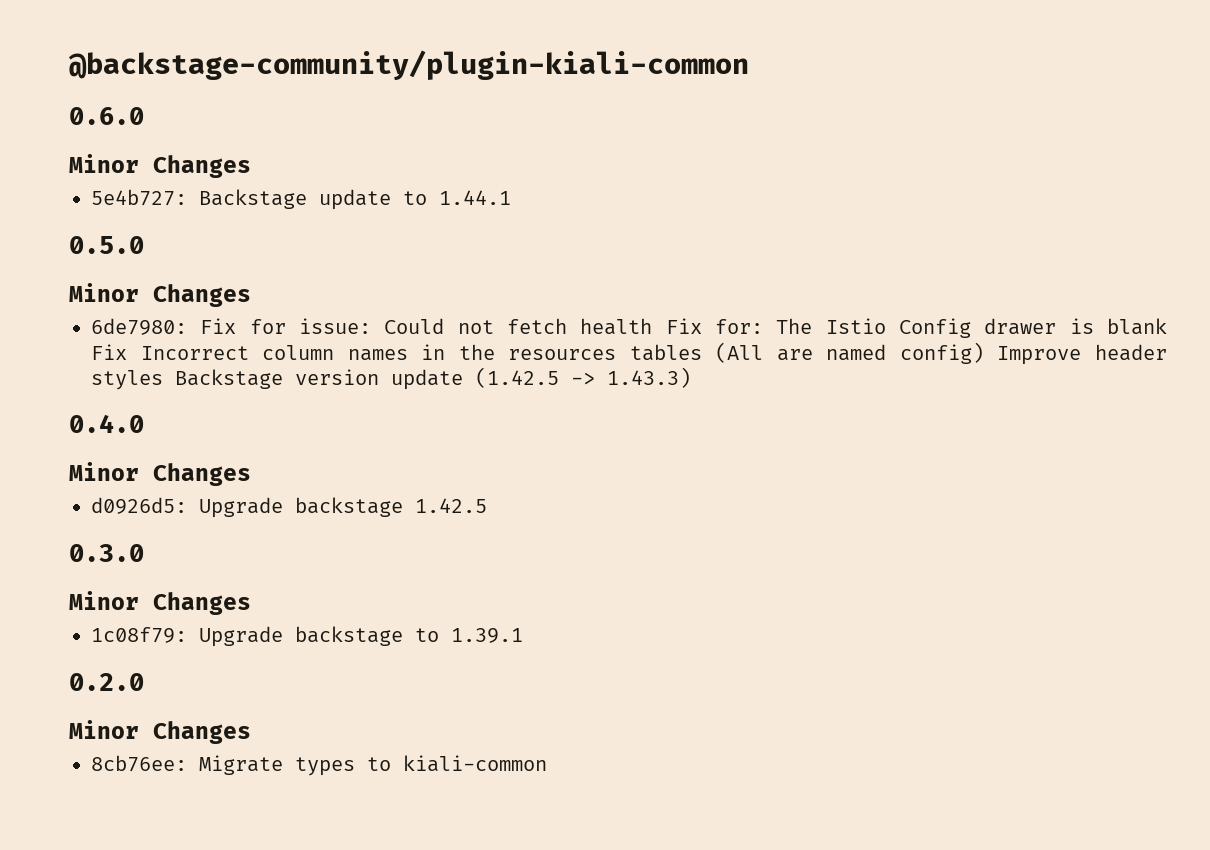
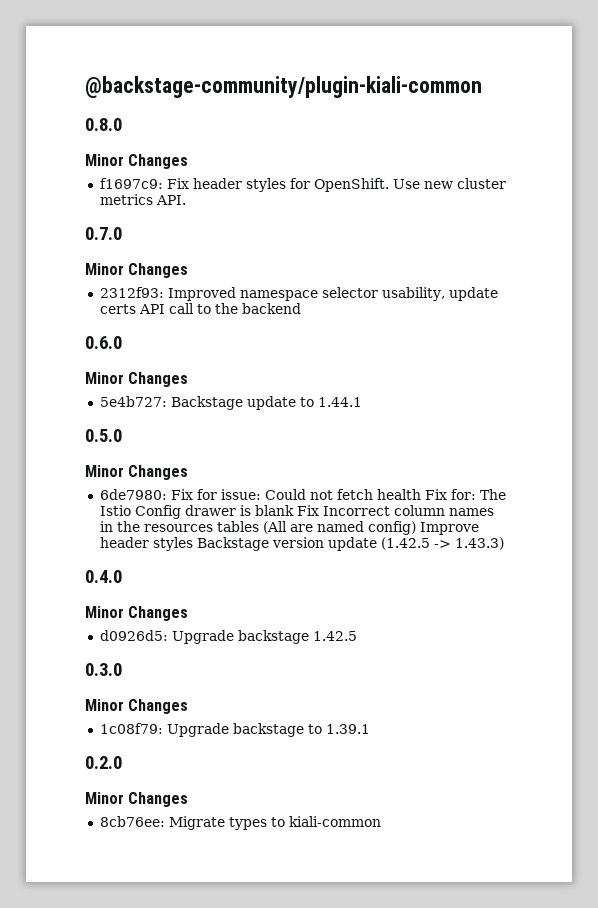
+ 0.8.0
+ Minor Changes
+ f1697c9: Fix header styles for OpenShift. Use new cluster metrics API.
+ 0.7.0
+ Minor Changes
+ 2312f93: Improved namespace selector usability, update certs API call to the backend

